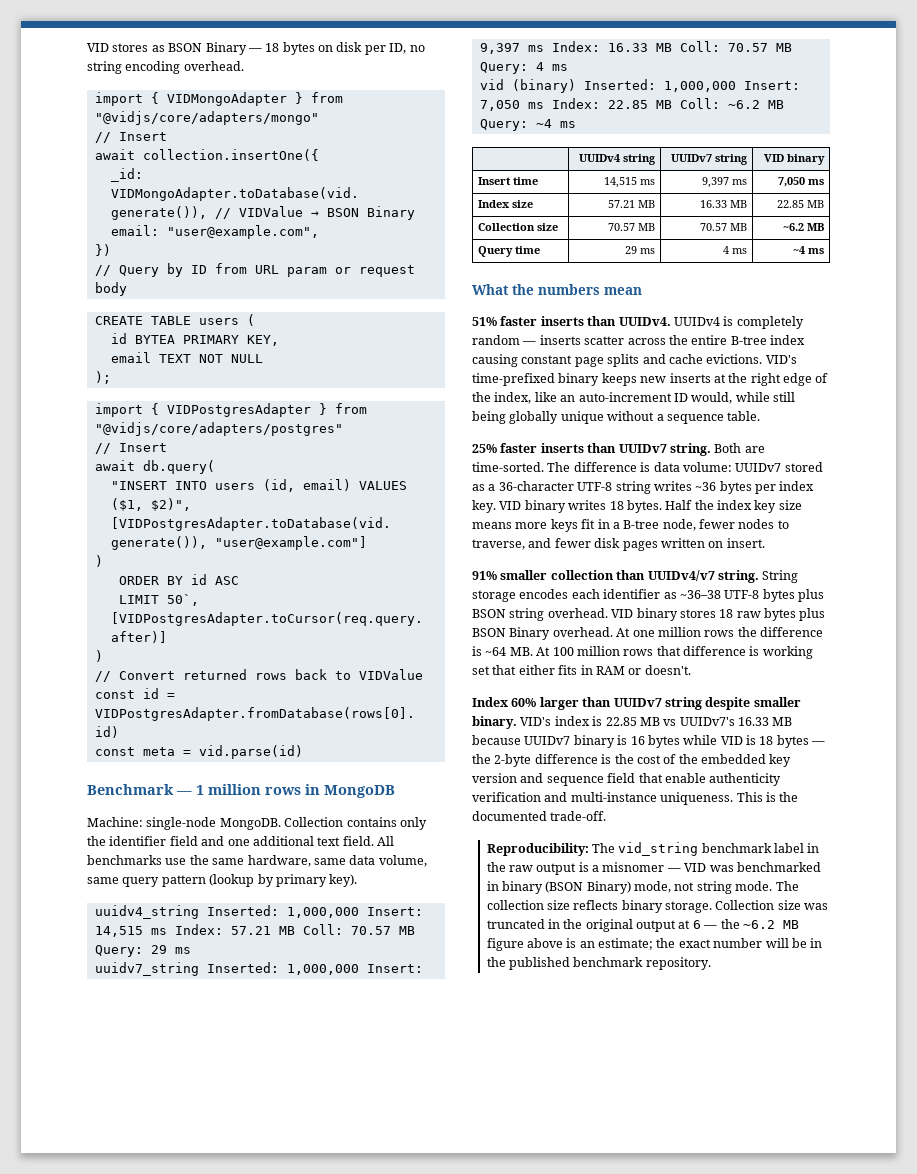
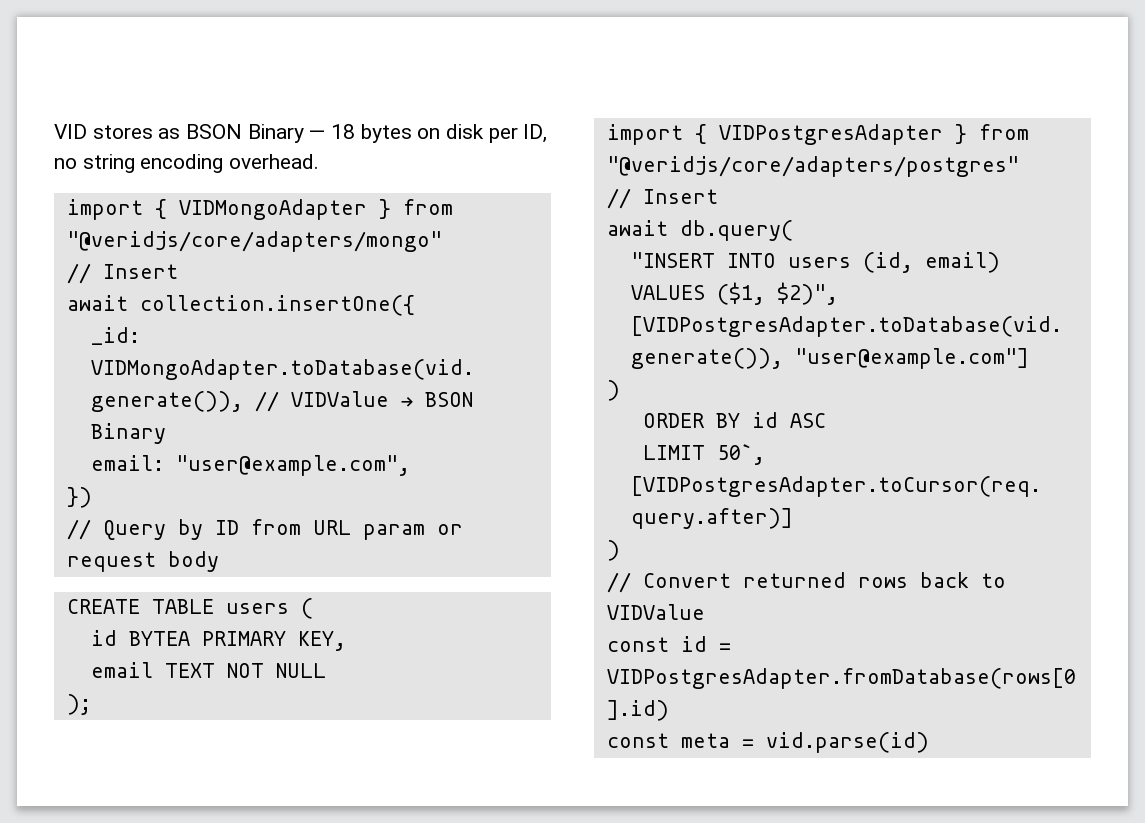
- import { VIDMongoAdapter } from "@vidjs/core/adapters/mongo"
+ import { VIDMongoAdapter } from "@veridjs/core/adapters/mongo"
- import { VIDPostgresAdapter } from "@vidjs/core/adapters/postgres"
+ import { VIDPostgresAdapter } from "@veridjs/core/adapters/postgres"
- Benchmark — 1 million rows in MongoDB
- Machine: single-node MongoDB. Collection contains only the identifier field and one additional text field. All benchmarks use the same hardware, same data volume, same query pattern (lookup by primary key).
- uuidv4_string Inserted: 1,000,000 Insert: 14,515 ms Index: 57.21 MB Coll: 70.57 MB Query: 29 ms
- uuidv7_string Inserted: 1,000,000 Insert: 9,397 ms Index: 16.33 MB Coll: 70.57 MB Query: 4 ms
- vid (binary) Inserted: 1,000,000 Insert: 7,050 ms Index: 22.85 MB Coll: ~6.2 MB Query: ~4 ms
- | UUIDv4 string | UUIDv7 string | VID binary
- Insert time | 14,515 ms | 9,397 ms | 7,050 ms
- Index size | 57.21 MB | 16.33 MB | 22.85 MB
- Collection size | 70.57 MB | 70.57 MB | ~6.2 MB
- Query time | 29 ms | 4 ms | ~4 ms
- What the numbers mean
- 51% faster inserts than UUIDv4. UUIDv4 is completely random — inserts scatter across the entire B-tree index causing constant page splits and cache evictions. VID's time-prefixed binary keeps new inserts at the right edge of the index, like an auto-increment ID would, while still being globally unique without a sequence table.
- 25% faster inserts than UUIDv7 string. Both are time-sorted. The difference is data volume: UUIDv7 stored as a 36-character UTF-8 string writes ~36 bytes per index key. VID binary writes 18 bytes. Half the index key size means more keys fit in a B-tree node, fewer nodes to traverse, and fewer disk pages written on insert.
- 91% smaller collection than UUIDv4/v7 string. String storage encodes each identifier as ~36–38 UTF-8 bytes plus BSON string overhead. VID binary stores 18 raw bytes plus BSON Binary overhead. At one million rows the difference is ~64 MB. At 100 million rows that difference is working set that either fits in RAM or doesn't.
- Index 60% larger than UUIDv7 string despite smaller binary. VID's index is 22.85 MB vs UUIDv7's 16.33 MB because UUIDv7 binary is 16 bytes while VID is 18 bytes — the 2-byte difference is the cost of the embedded key version and sequence field that enable authenticity verification and multi-instance uniqueness. This is the documented trade-off.
- Reproducibility: The vid_string benchmark label in the raw output is a misnomer — VID was benchmarked in binary (BSON Binary) mode, not string mode. The collection size reflects binary storage. Collection size was truncated in the original output at 6 — the ~6.2 MB figure above is an estimate; the exact number will be in the published benchmark repository.

